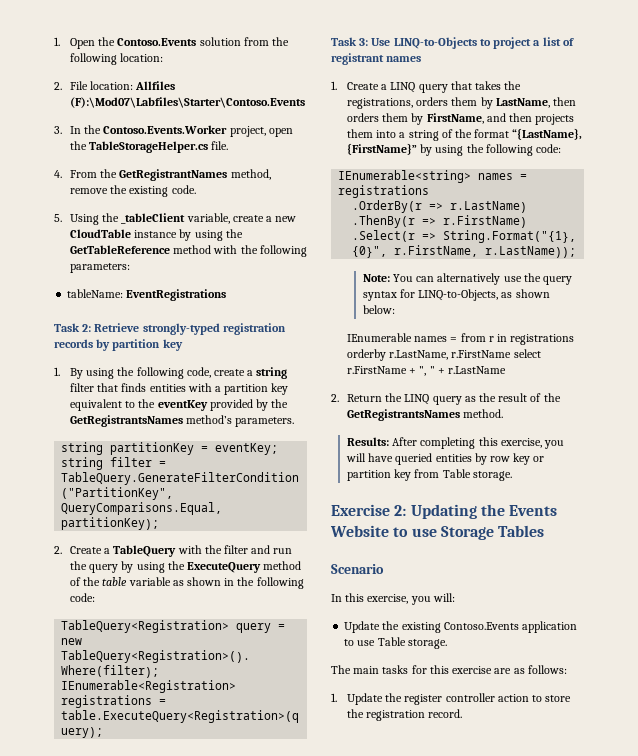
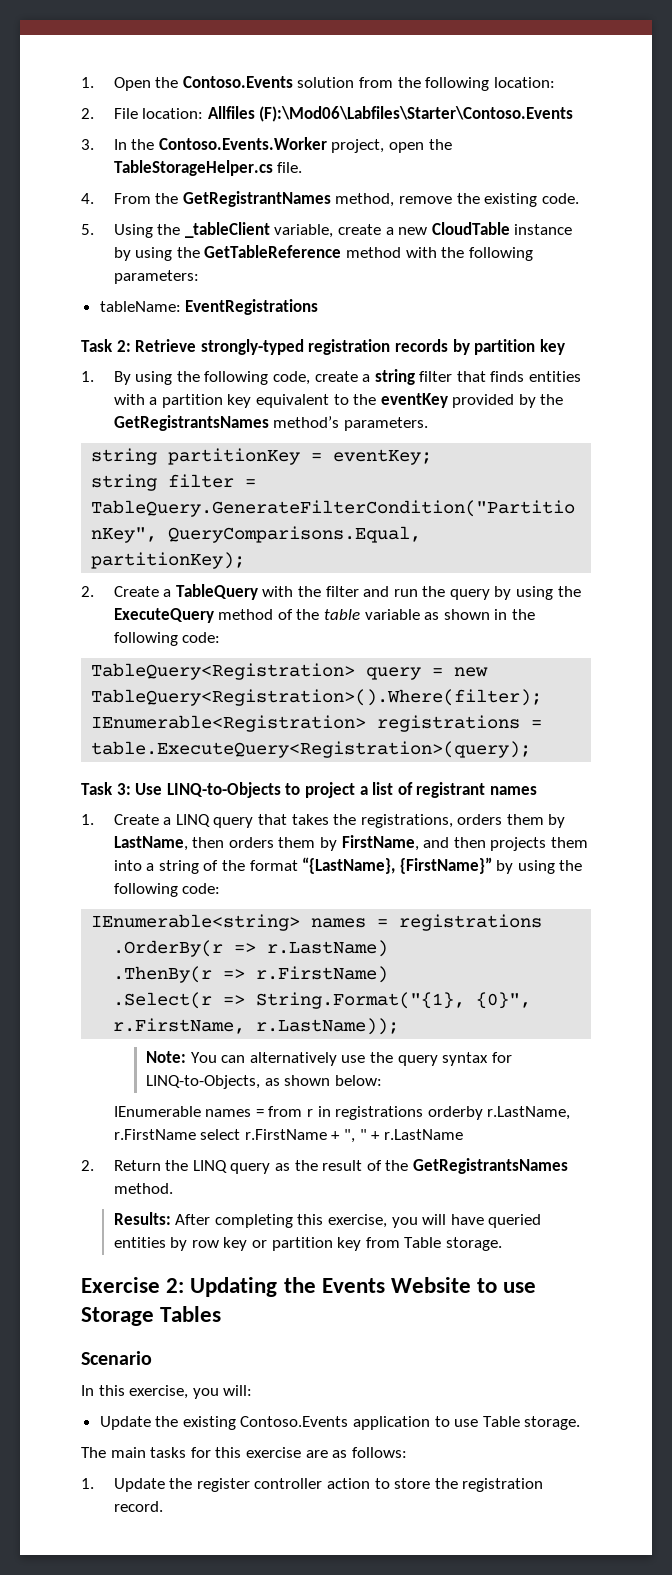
- 2. File location: Allfiles (F):\Mod07\Labfiles\Starter\Contoso.Events
+ 2. File location: Allfiles (F):\Mod06\Labfiles\Starter\Contoso.Events

